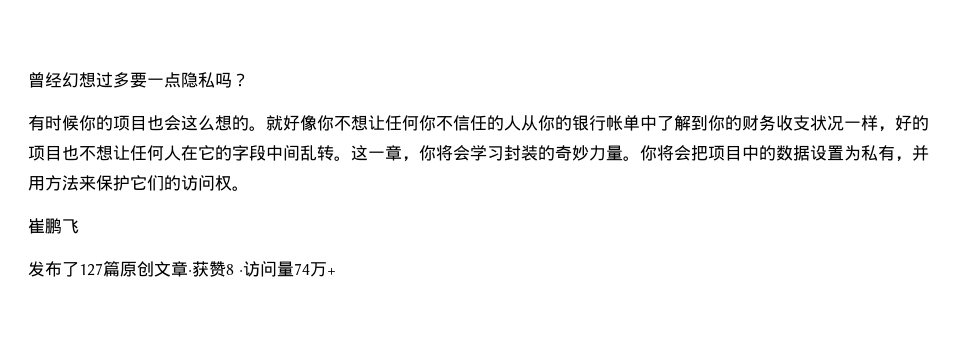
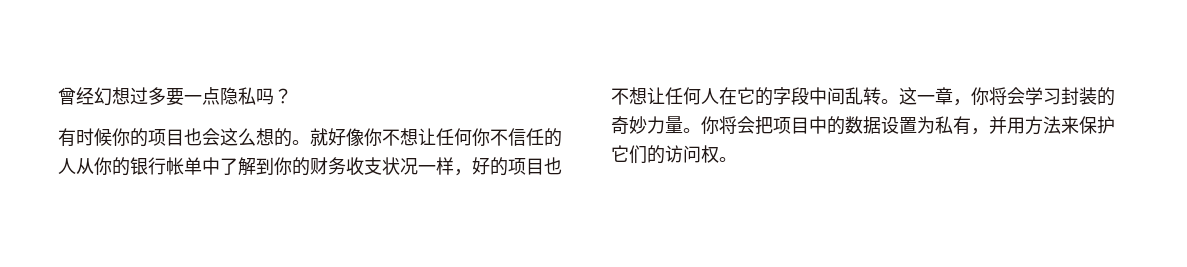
- 崔鹏飞
- 发布了127篇原创文章·获赞8 ·访问量74万+

